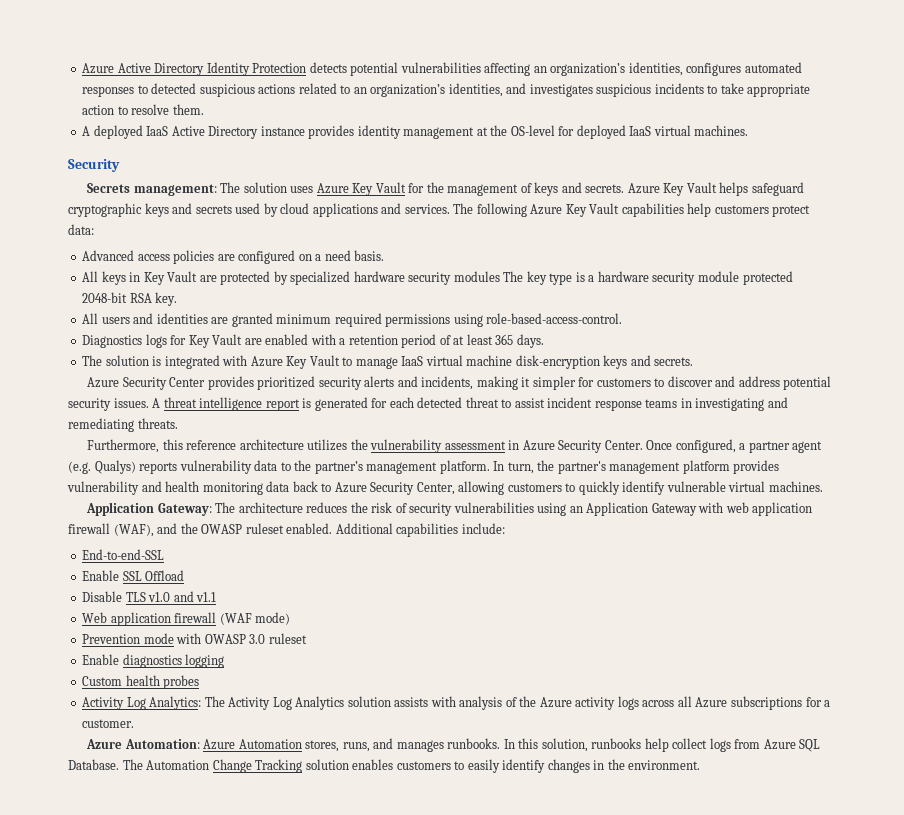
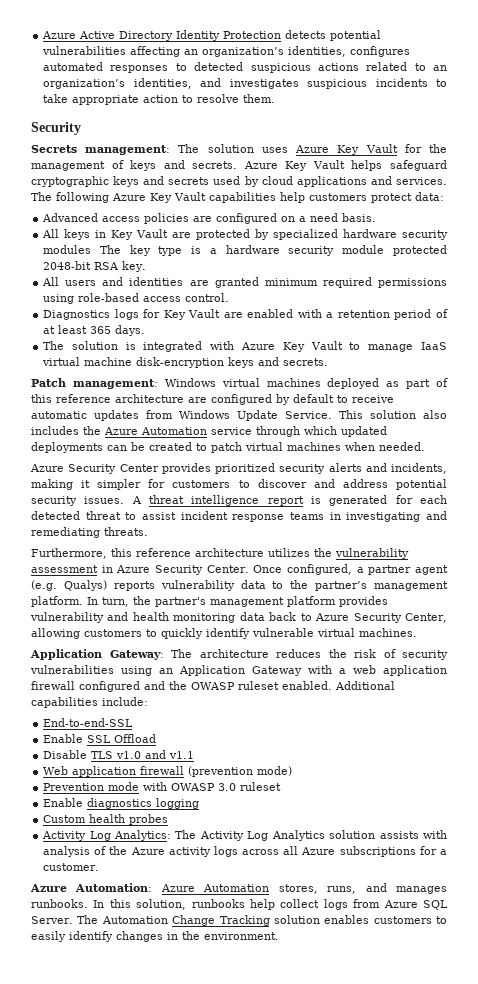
- A deployed IaaS Active Directory instance provides identity management at the OS-level for deployed IaaS virtual machines.
- All users and identities are granted minimum required permissions using role-based-access-control.
+ All users and identities are granted minimum required permissions using role-based access control.
+ Patch management: Windows virtual machines deployed as part of this reference architecture are configured by default to receive automatic updates from Windows Update Service. This solution also includes the Azure Automation service through which updated deployments can be created to patch virtual machines when needed.
- Application Gateway: The architecture reduces the risk of security vulnerabilities using an Application Gateway with web application firewall (WAF), and the OWASP ruleset enabled.
+ Application Gateway: The architecture reduces the risk of security vulnerabilities using an Application Gateway with a web application firewall configured and the OWASP ruleset enabled.
- Web application firewall (WAF mode)
+ Web application firewall (prevention mode)
- In this solution, runbooks help collect logs from Azure SQL Database.
+ In this solution, runbooks help collect logs from Azure SQL Server.

